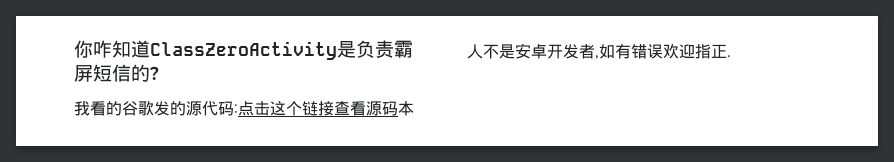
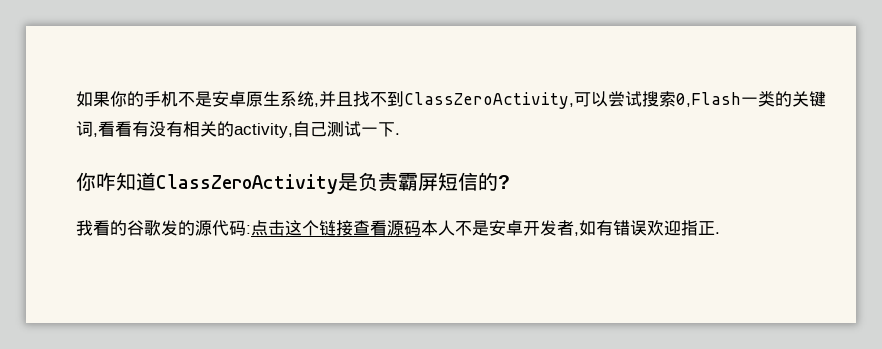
+ 如果你的手机不是安卓原生系统,并且找不到ClassZeroActivity,可以尝试搜索0,Flash一类的关键词,看看有没有相关的activity,自己测试一下.

